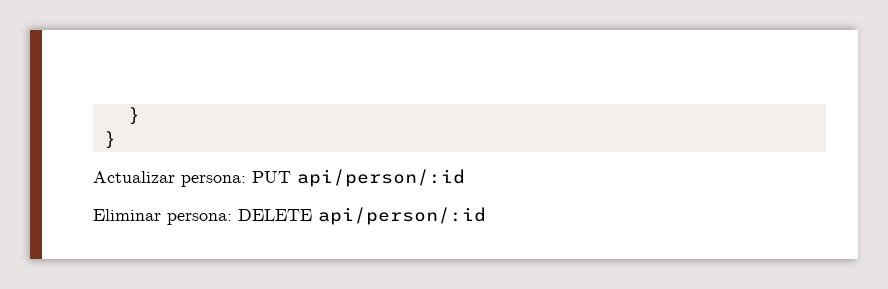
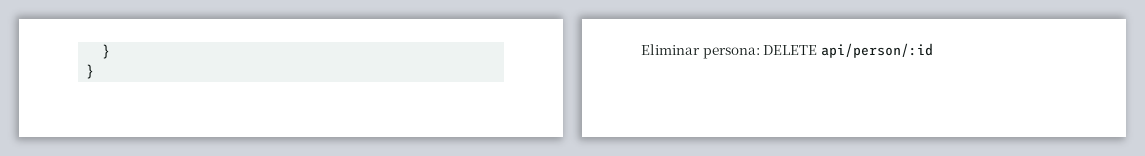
- Actualizar persona: PUT api/person/:id

